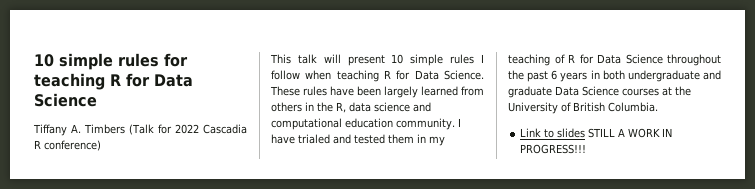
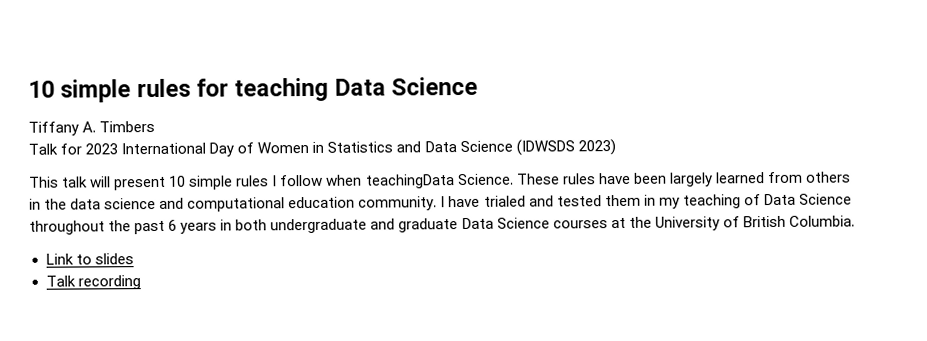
- 10 simple rules for teaching R for Data Science
+ 10 simple rules for teaching Data Science
- Tiffany A. Timbers (Talk for 2022 Cascadia R conference)
+ Tiffany A. Timbers
+ Talk for 2023 International Day of Women in Statistics and Data Science (IDWSDS 2023)
- This talk will present 10 simple rules I follow when teaching R for Data Science.
+ This talk will present 10 simple rules I follow when teachingData Science.
- These rules have been largely learned from others in the R, data science and computational education community.
+ These rules have been largely learned from others in the data science and computational education community.
- I have trialed and tested them in my teaching of R for Data Science throughout the past 6 years in both undergraduate and graduate Data Science courses at the University of British Columbia.
+ I have trialed and tested them in my teaching of Data Science throughout the past 6 years in both undergraduate and graduate Data Science courses at the University of British Columbia.
- Link to slides STILL A WORK IN PROGRESS!!!
+ Link to slides
+ Talk recording

